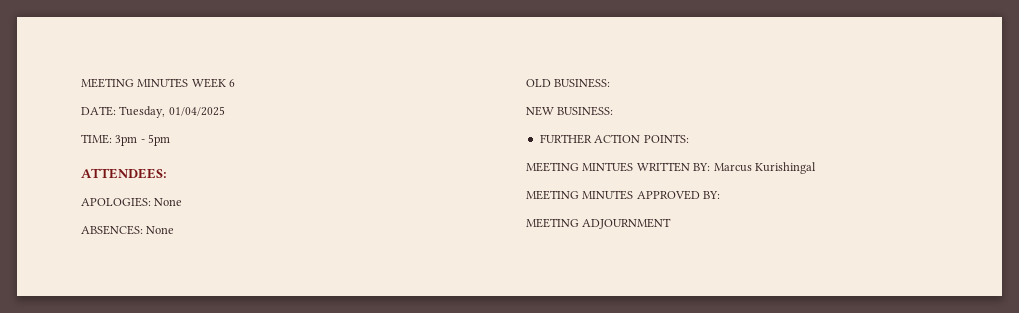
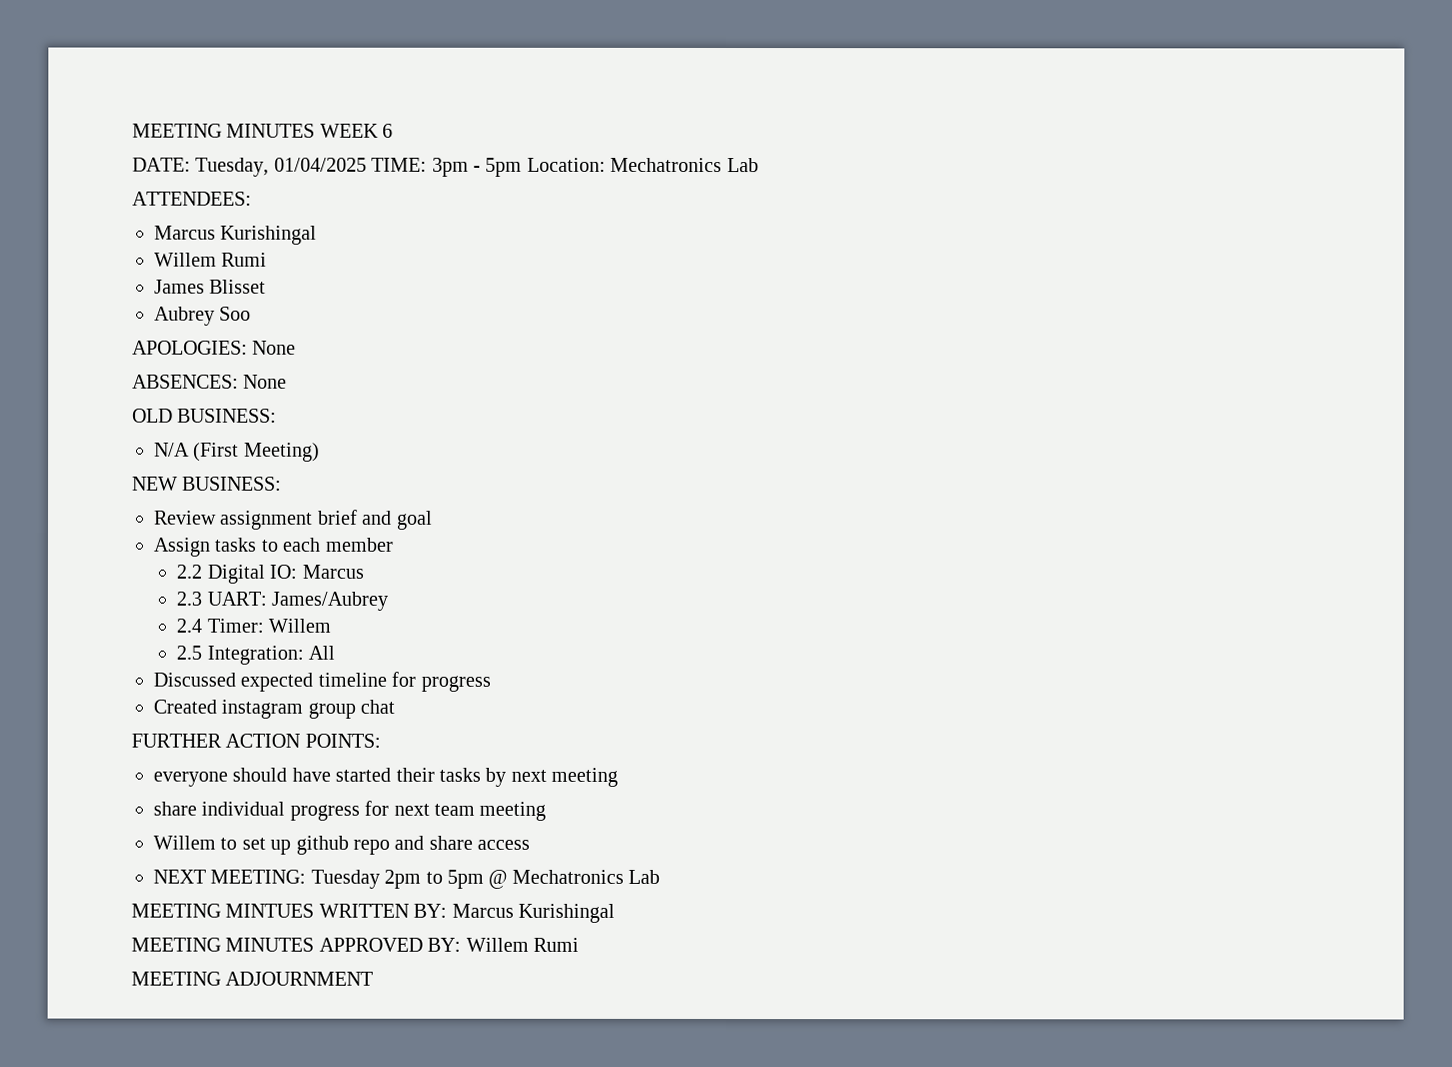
- DATE: Tuesday, 01/04/2025
- TIME: 3pm - 5pm
+ DATE: Tuesday, 01/04/2025 TIME: 3pm - 5pm Location: Mechatronics Lab
  ATTENDEES:
+ Marcus Kurishingal
+ Willem Rumi
+ James Blisset
+ Aubrey Soo
+ N/A (First Meeting)
+ Review assignment brief and goal
+ Assign tasks to each member
+ 2.2 Digital IO: Marcus
+ 2.3 UART: James/Aubrey
+ 2.4 Timer: Willem
+ 2.5 Integration: All
+ Discussed expected timeline for progress
+ Created instagram group chat
  FURTHER ACTION POINTS:
+ everyone should have started their tasks by next meeting
+ share individual progress for next team meeting
+ Willem to set up github repo and share access
+ NEXT MEETING: Tuesday 2pm to 5pm @ Mechatronics Lab
- MEETING MINUTES APPROVED BY:
+ MEETING MINUTES APPROVED BY: Willem Rumi

